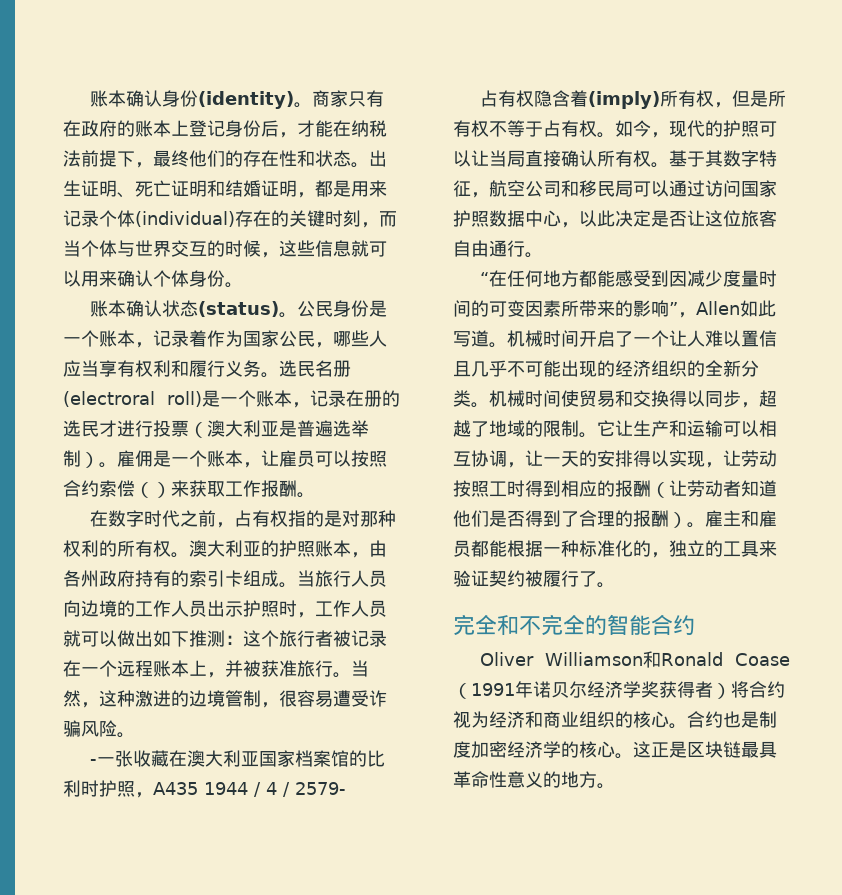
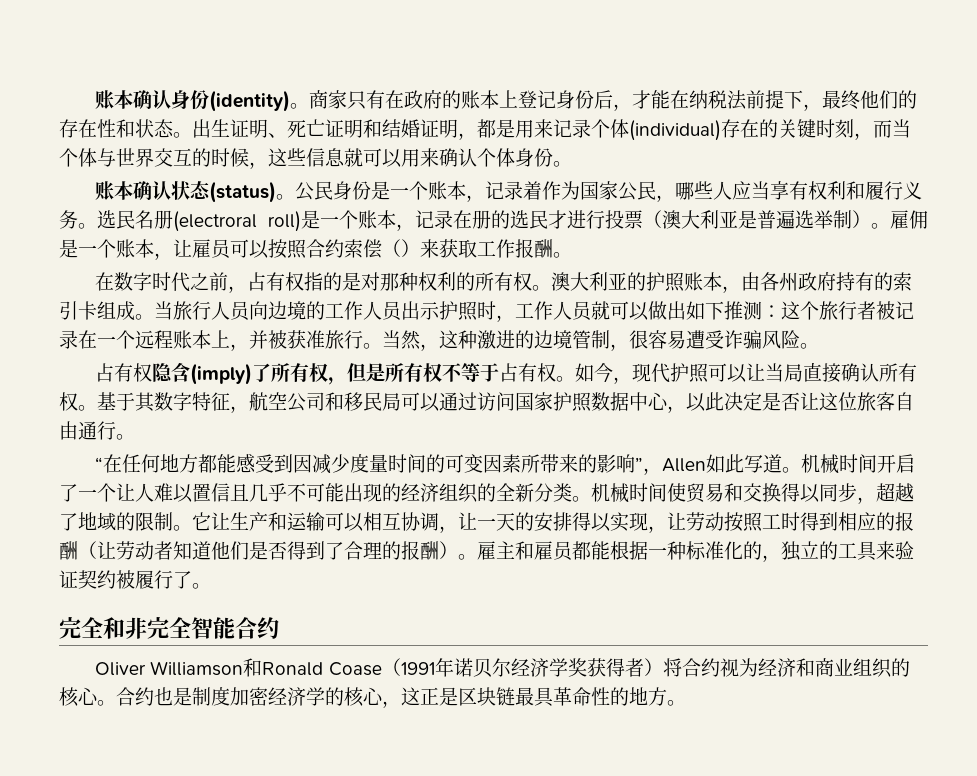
- -一张收藏在澳大利亚国家档案馆的比利时护照，A435 1944 / 4 / 2579-
- 占有权隐含着(imply)所有权，但是所有权不等于占有权。
+ 占有权隐含(imply)了所有权，但是所有权不等于占有权。
- 如今，现代的护照可以让当局直接确认所有权。
+ 如今，现代护照可以让当局直接确认所有权。
- 完全和不完全的智能合约
+ 完全和非完全智能合约
- 合约也是制度加密经济学的核心。这正是区块链最具革命性意义的地方。
+ 合约也是制度加密经济学的核心，这正是区块链最具革命性的地方。

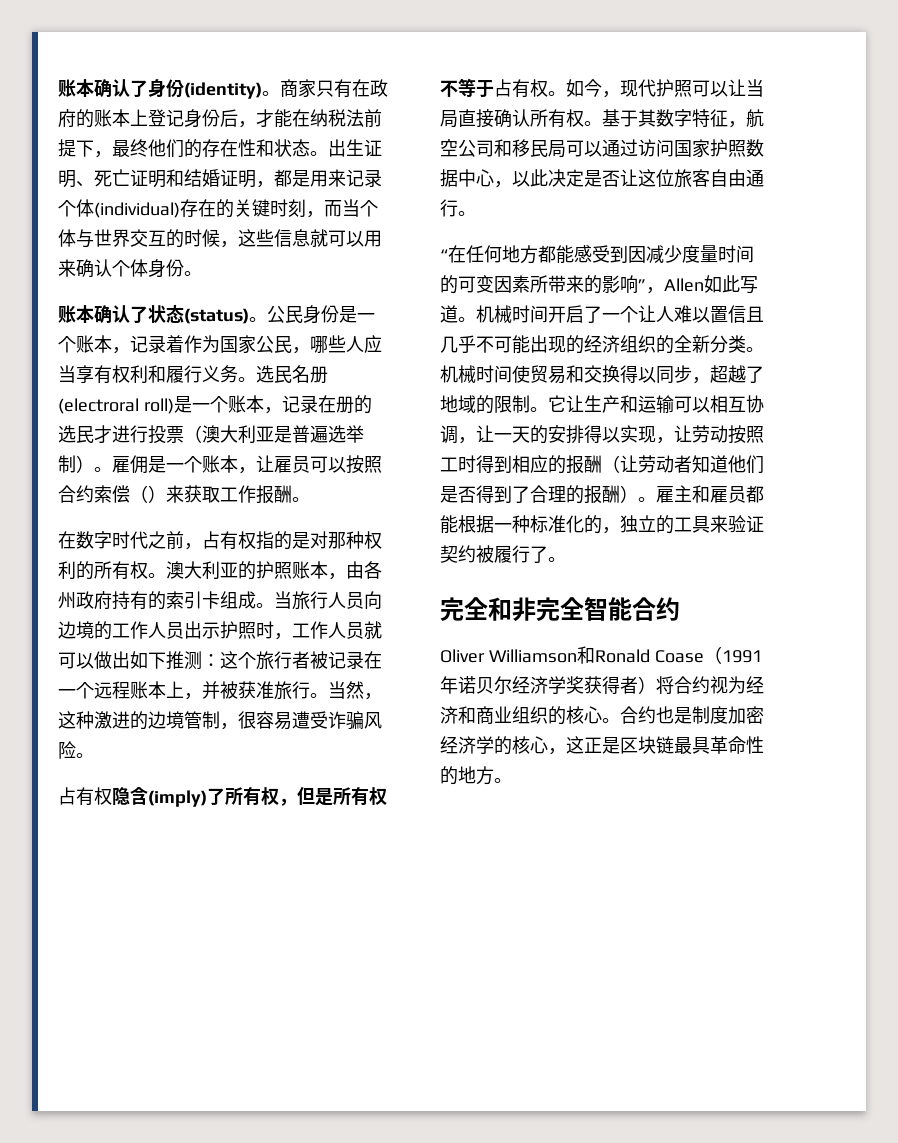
- 账本确认身份(identity)。
+ 账本确认了身份(identity)。
- 账本确认状态(status)。
+ 账本确认了状态(status)。

